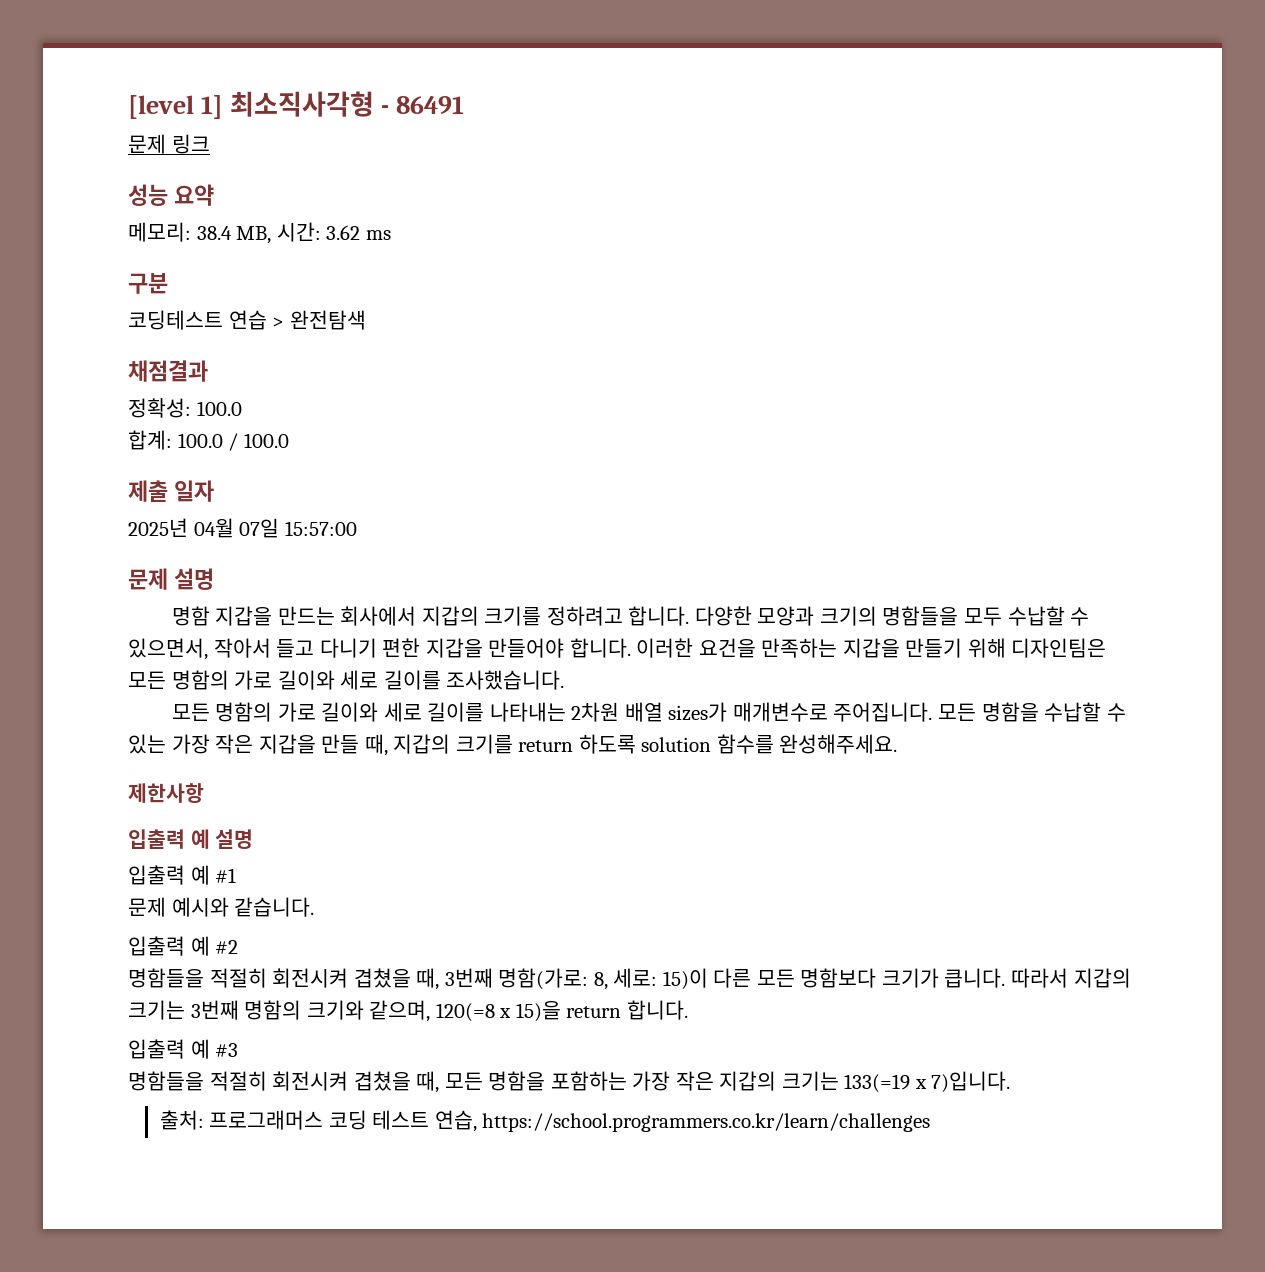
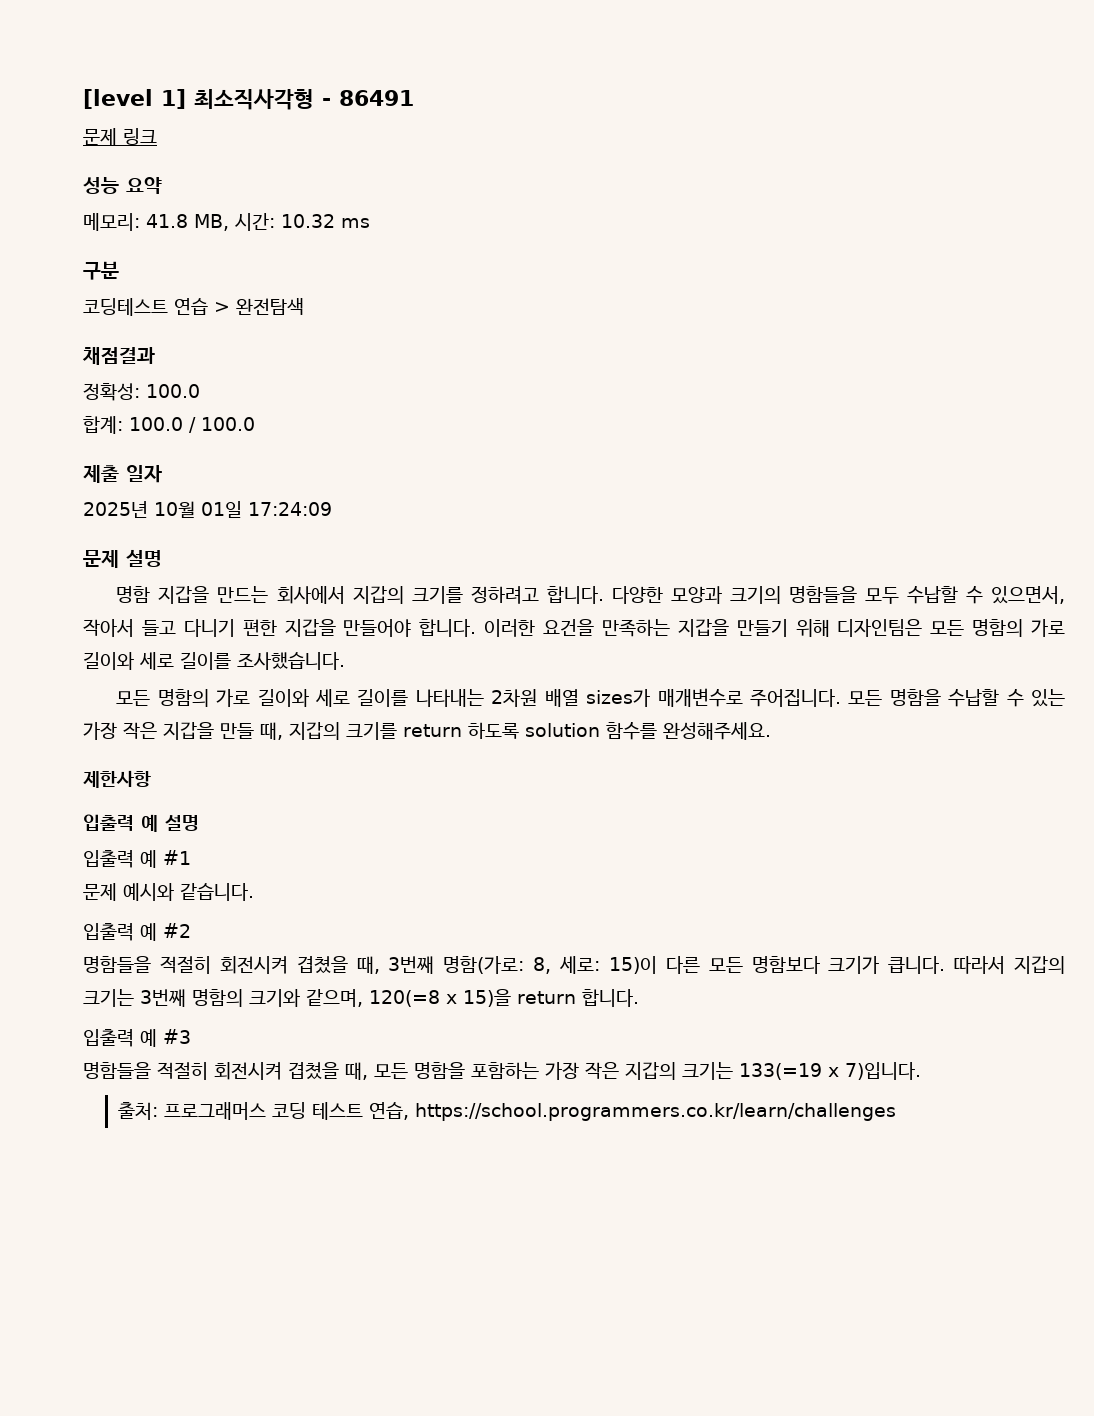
- 메모리: 38.4 MB, 시간: 3.62 ms
+ 메모리: 41.8 MB, 시간: 10.32 ms
- 2025년 04월 07일 15:57:00
+ 2025년 10월 01일 17:24:09

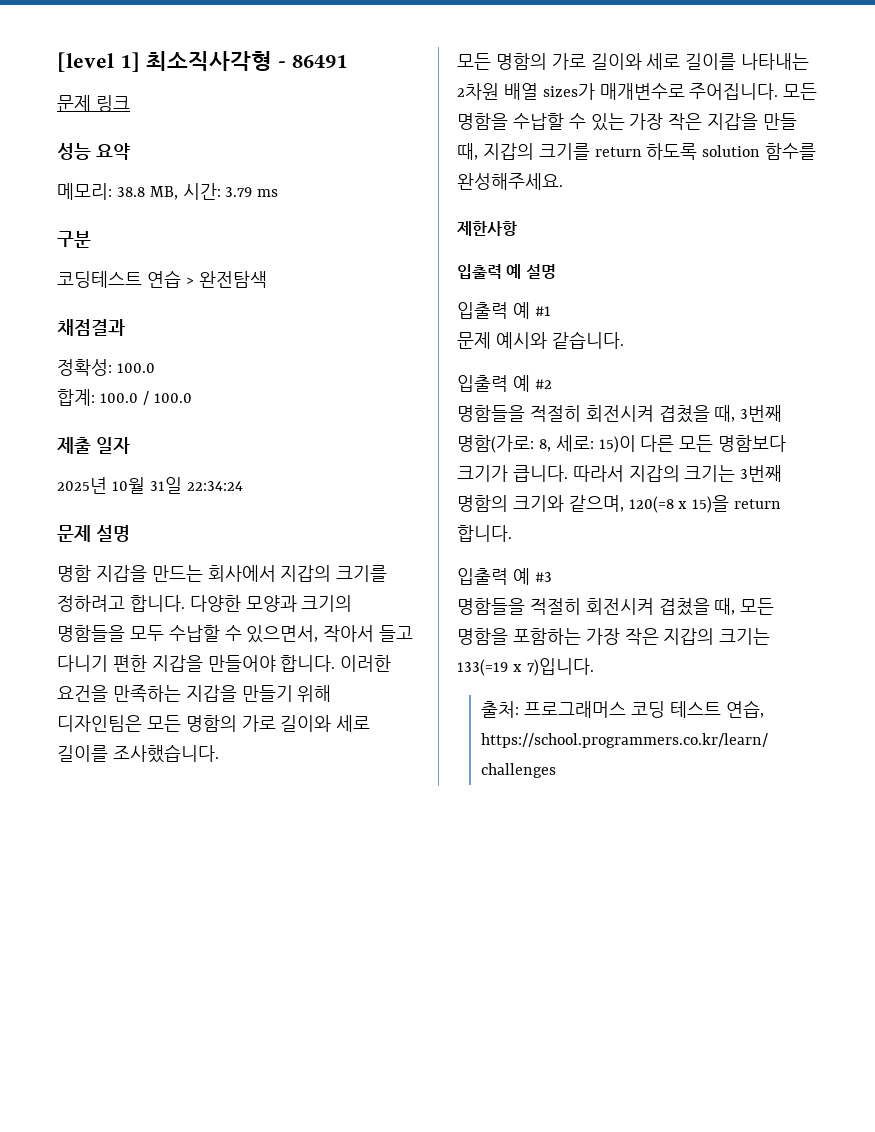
- 메모리: 41.8 MB, 시간: 10.32 ms
+ 메모리: 38.8 MB, 시간: 3.79 ms
- 2025년 10월 01일 17:24:09
+ 2025년 10월 31일 22:34:24

